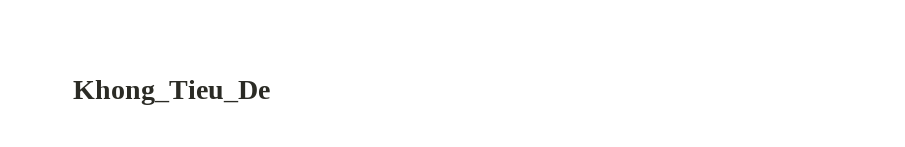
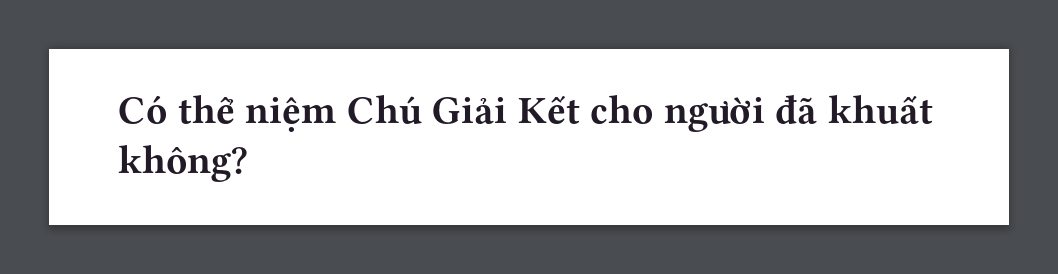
- Khong_Tieu_De
+ Có thể niệm Chú Giải Kết cho người đã khuất không?

